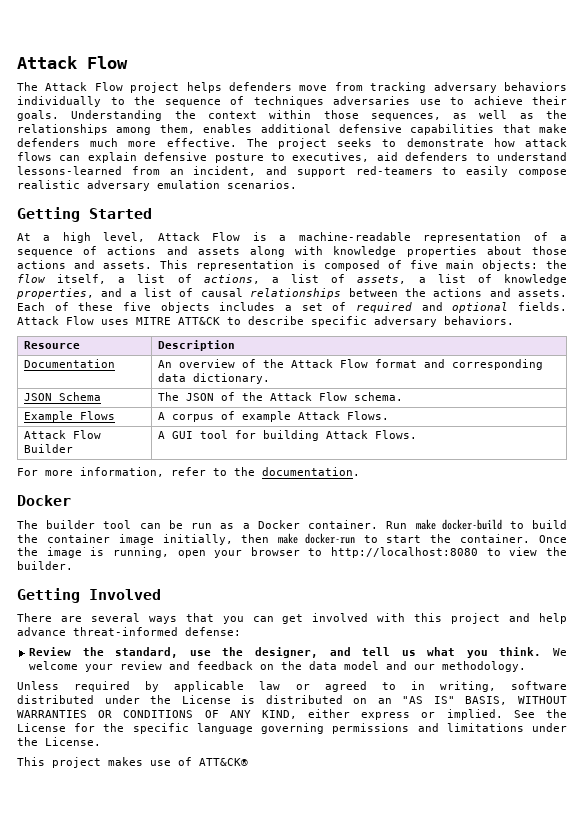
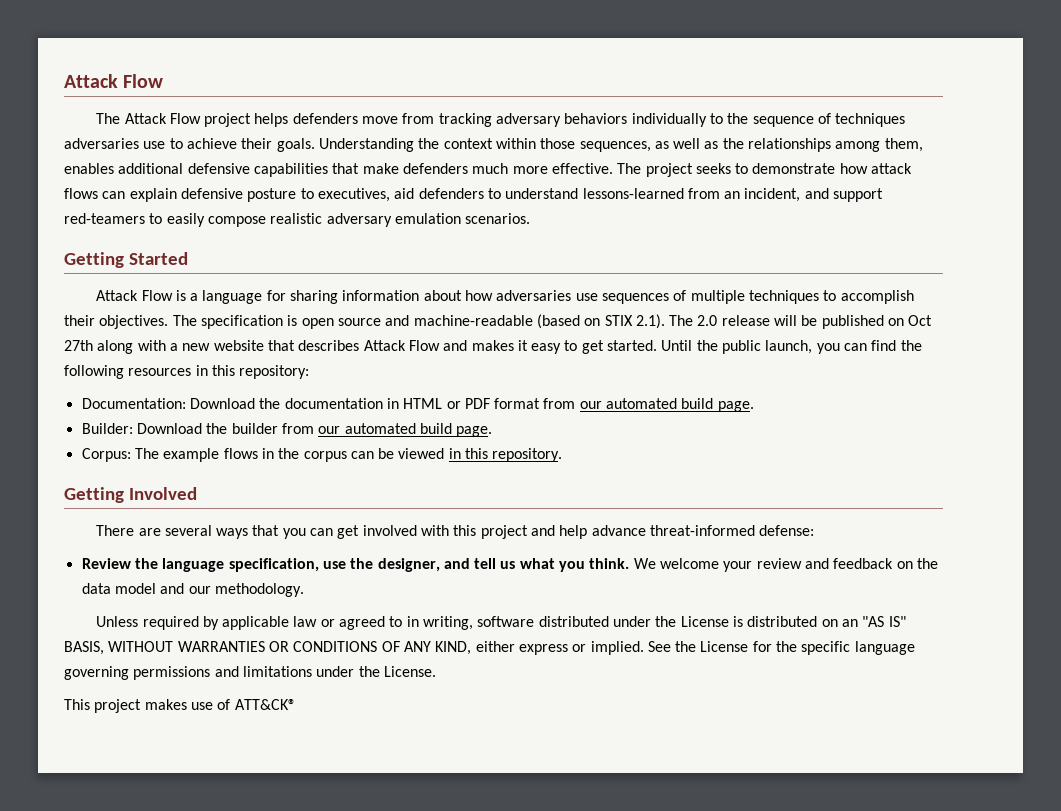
- At a high level, Attack Flow is a machine-readable representation of a sequence of actions and assets along with knowledge properties about those actions and assets. This representation is composed of five main objects: the flow itself, a list of actions, a list of assets, a list of knowledge properties, and a list of causal relationships between the actions and assets. Each of these five objects includes a set of required and optional fields. Attack Flow uses MITRE ATT&CK to describe specific adversary behaviors.
- Resource | Description
- Documentation | An overview of the Attack Flow format and corresponding data dictionary.
- JSON Schema | The JSON of the Attack Flow schema.
- Example Flows | A corpus of example Attack Flows.
- Attack Flow Builder | A GUI tool for building Attack Flows.
- For more information, refer to the documentation.
- Docker
- The builder tool can be run as a Docker container. Run make docker-build to build the container image initially, then make docker-run to start the container. Once the image is running, open your browser to http://localhost:8080 to view the builder.
+ Attack Flow is a language for sharing information about how adversaries use sequences of multiple techniques to accomplish their objectives. The specification is open source and machine-readable (based on STIX 2.1). The 2.0 release will be published on Oct 27th along with a new website that describes Attack Flow and makes it easy to get started. Until the public launch, you can find the following resources in this repository:
+ Documentation: Download the documentation in HTML or PDF format from our automated build page.
+ Builder: Download the builder from our automated build page.
+ Corpus: The example flows in the corpus can be viewed in this repository.
- Review the standard, use the designer, and tell us what you think.
+ Review the language specification, use the designer, and tell us what you think.

